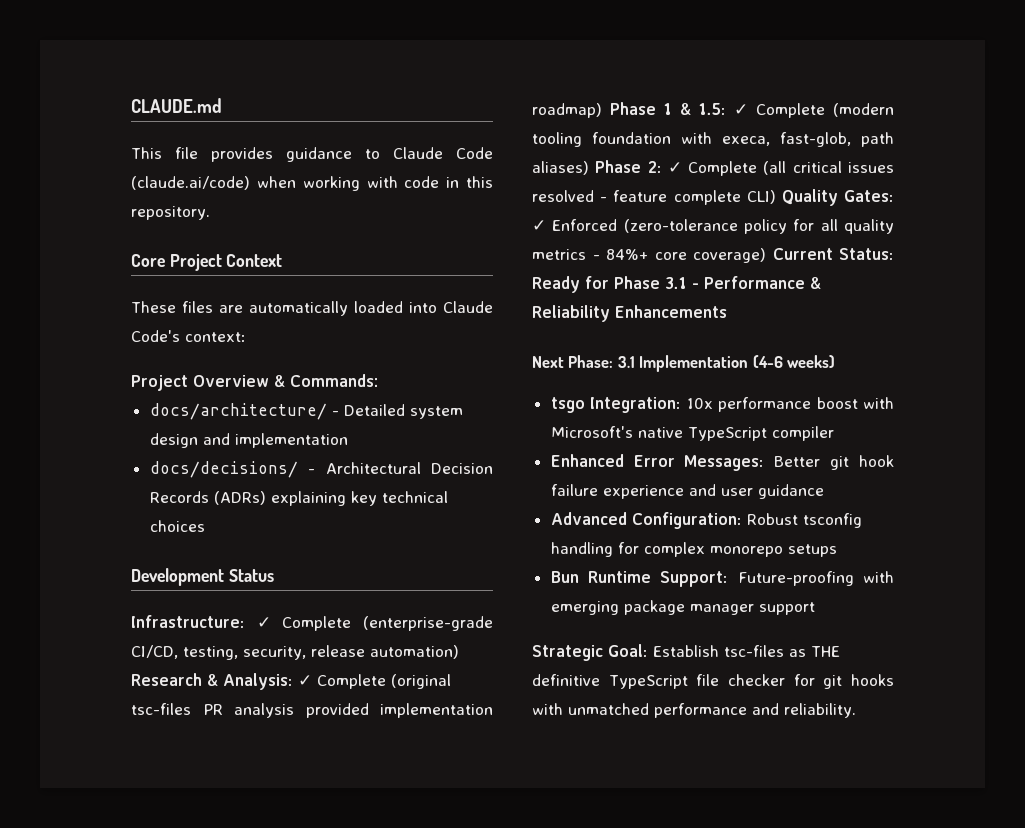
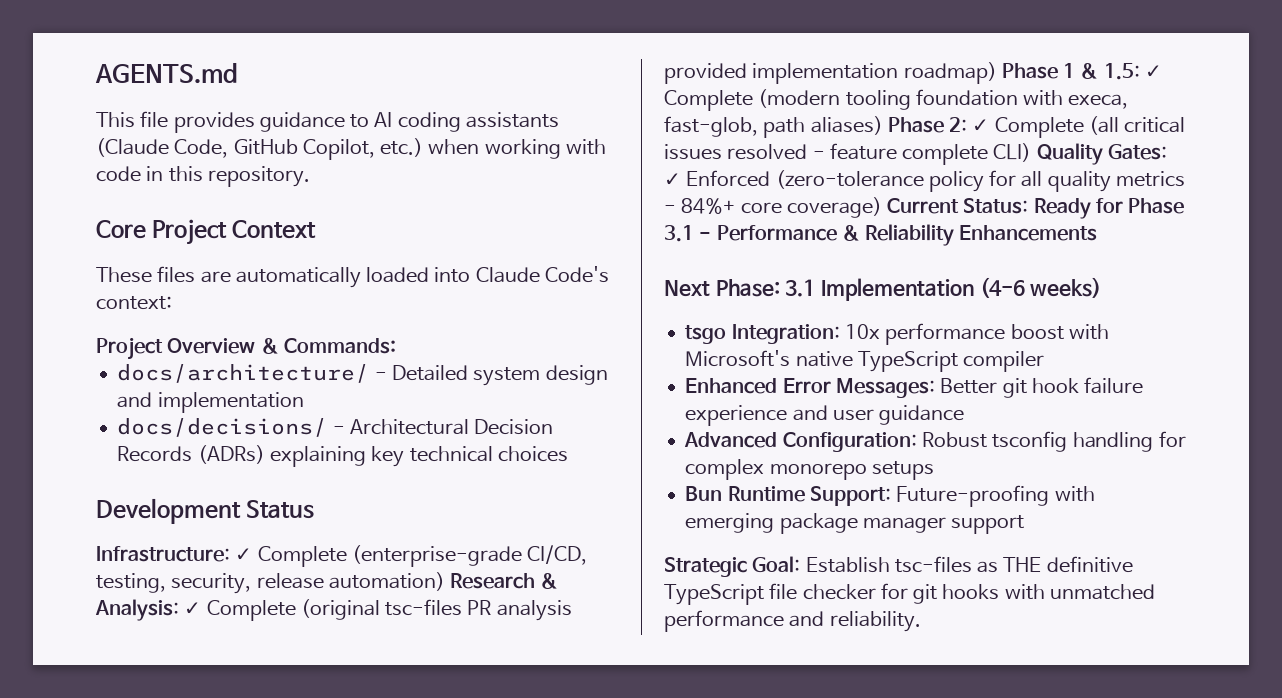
- CLAUDE.md
+ AGENTS.md
- This file provides guidance to Claude Code (claude.ai/code) when working with code in this repository.
+ This file provides guidance to AI coding assistants (Claude Code, GitHub Copilot, etc.) when working with code in this repository.

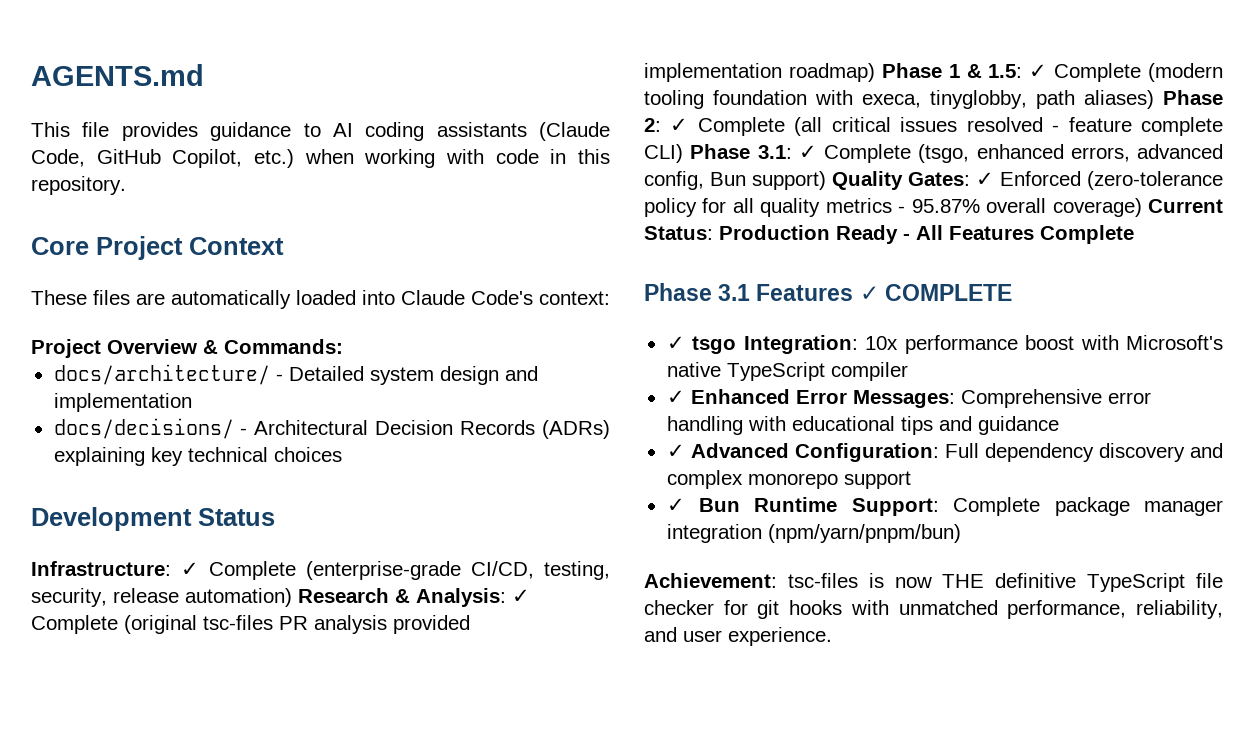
- ✓ Complete (modern tooling foundation with execa, fast-glob, path aliases) Phase 2:
+ ✓ Complete (modern tooling foundation with execa, tinyglobby, path aliases) Phase 2:
- ✓ Complete (all critical issues resolved - feature complete CLI) Quality Gates:
+ ✓ Complete (all critical issues resolved - feature complete CLI) Phase 3.1: ✓ Complete (tsgo, enhanced errors, advanced config, Bun support) Quality Gates:
- ✓ Enforced (zero-tolerance policy for all quality metrics - 84%+ core coverage) Current Status:
+ ✓ Enforced (zero-tolerance policy for all quality metrics - 95.87% overall coverage) Current Status:
- Ready for Phase 3.1 - Performance & Reliability Enhancements
- Next Phase: 3.1 Implementation (4-6 weeks)
- tsgo Integration:
+ Production Ready - All Features Complete
+ Phase 3.1 Features ✓ COMPLETE
+ ✓ tsgo Integration:
- Enhanced Error Messages: Better git hook failure experience and user guidance
+ ✓ Enhanced Error Messages: Comprehensive error handling with educational tips and guidance
- Advanced Configuration: Robust tsconfig handling for complex monorepo setups
- Bun Runtime Support: Future-proofing with emerging package manager support
- Strategic Goal: Establish tsc-files as THE definitive TypeScript file checker for git hooks with unmatched performance and reliability.
+ ✓ Advanced Configuration: Full dependency discovery and complex monorepo support
+ ✓ Bun Runtime Support: Complete package manager integration (npm/yarn/pnpm/bun)
+ Achievement: tsc-files is now THE definitive TypeScript file checker for git hooks with unmatched performance, reliability, and user experience.

